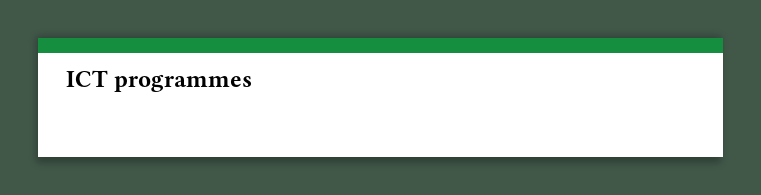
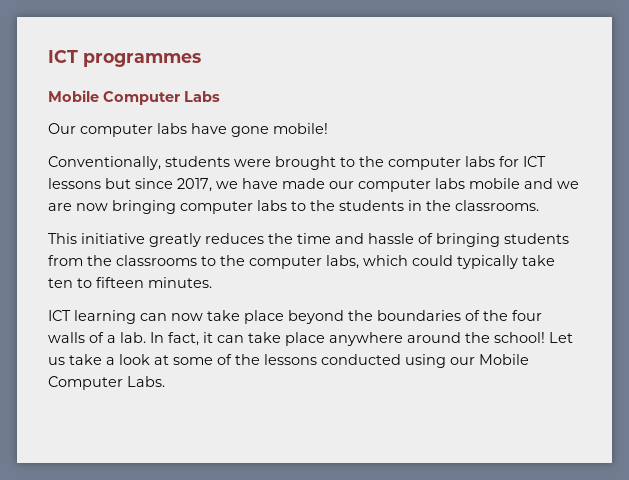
+ Mobile Computer Labs
+ Our computer labs have gone mobile!
+ Conventionally, students were brought to the computer labs for ICT lessons but since 2017, we have made our computer labs mobile and we are now bringing computer labs to the students in the classrooms.
+ This initiative greatly reduces the time and hassle of bringing students from the classrooms to the computer labs, which could typically take ten to fifteen minutes.
+ ICT learning can now take place beyond the boundaries of the four walls of a lab. In fact, it can take place anywhere around the school! Let us take a look at some of the lessons conducted using our Mobile Computer Labs.

